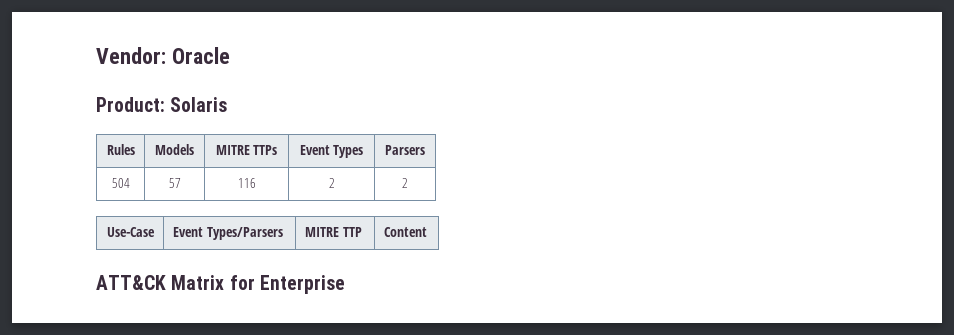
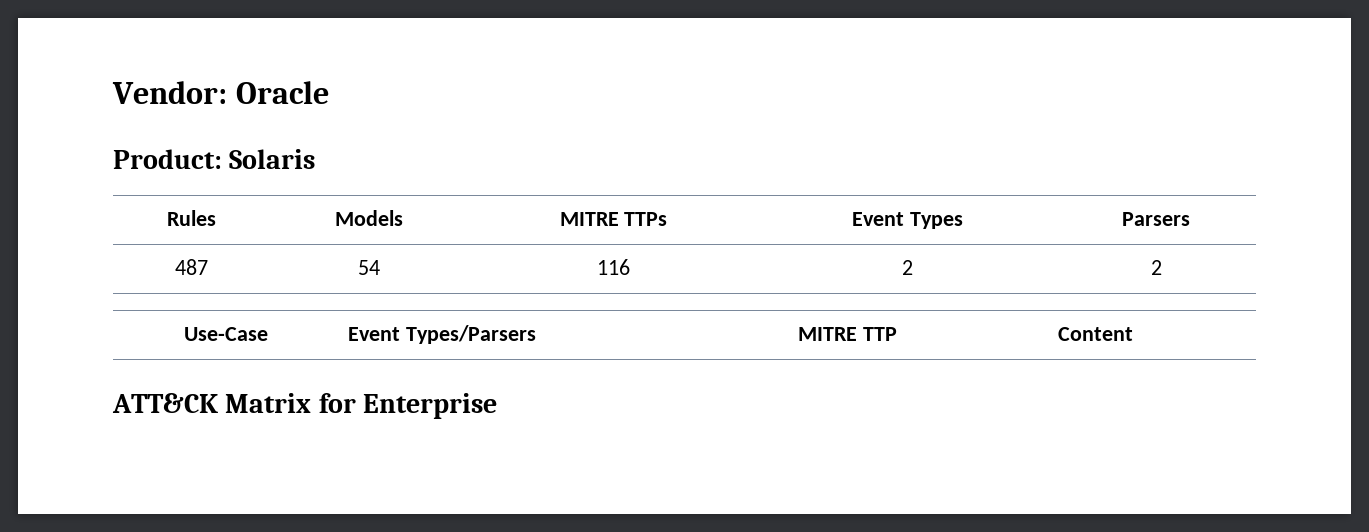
- 504 | 57 | 116 | 2 | 2
+ 487 | 54 | 116 | 2 | 2

